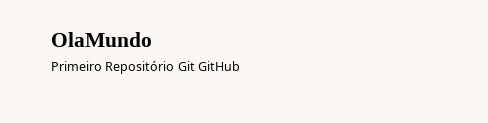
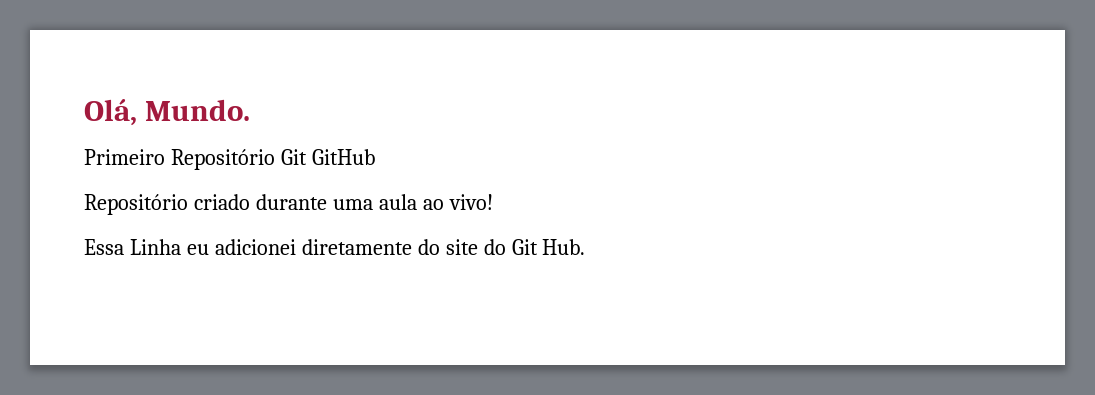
- OlaMundo
+ Olá, Mundo.
+ Repositório criado durante uma aula ao vivo!
+ Essa Linha eu adicionei diretamente do site do Git Hub.

